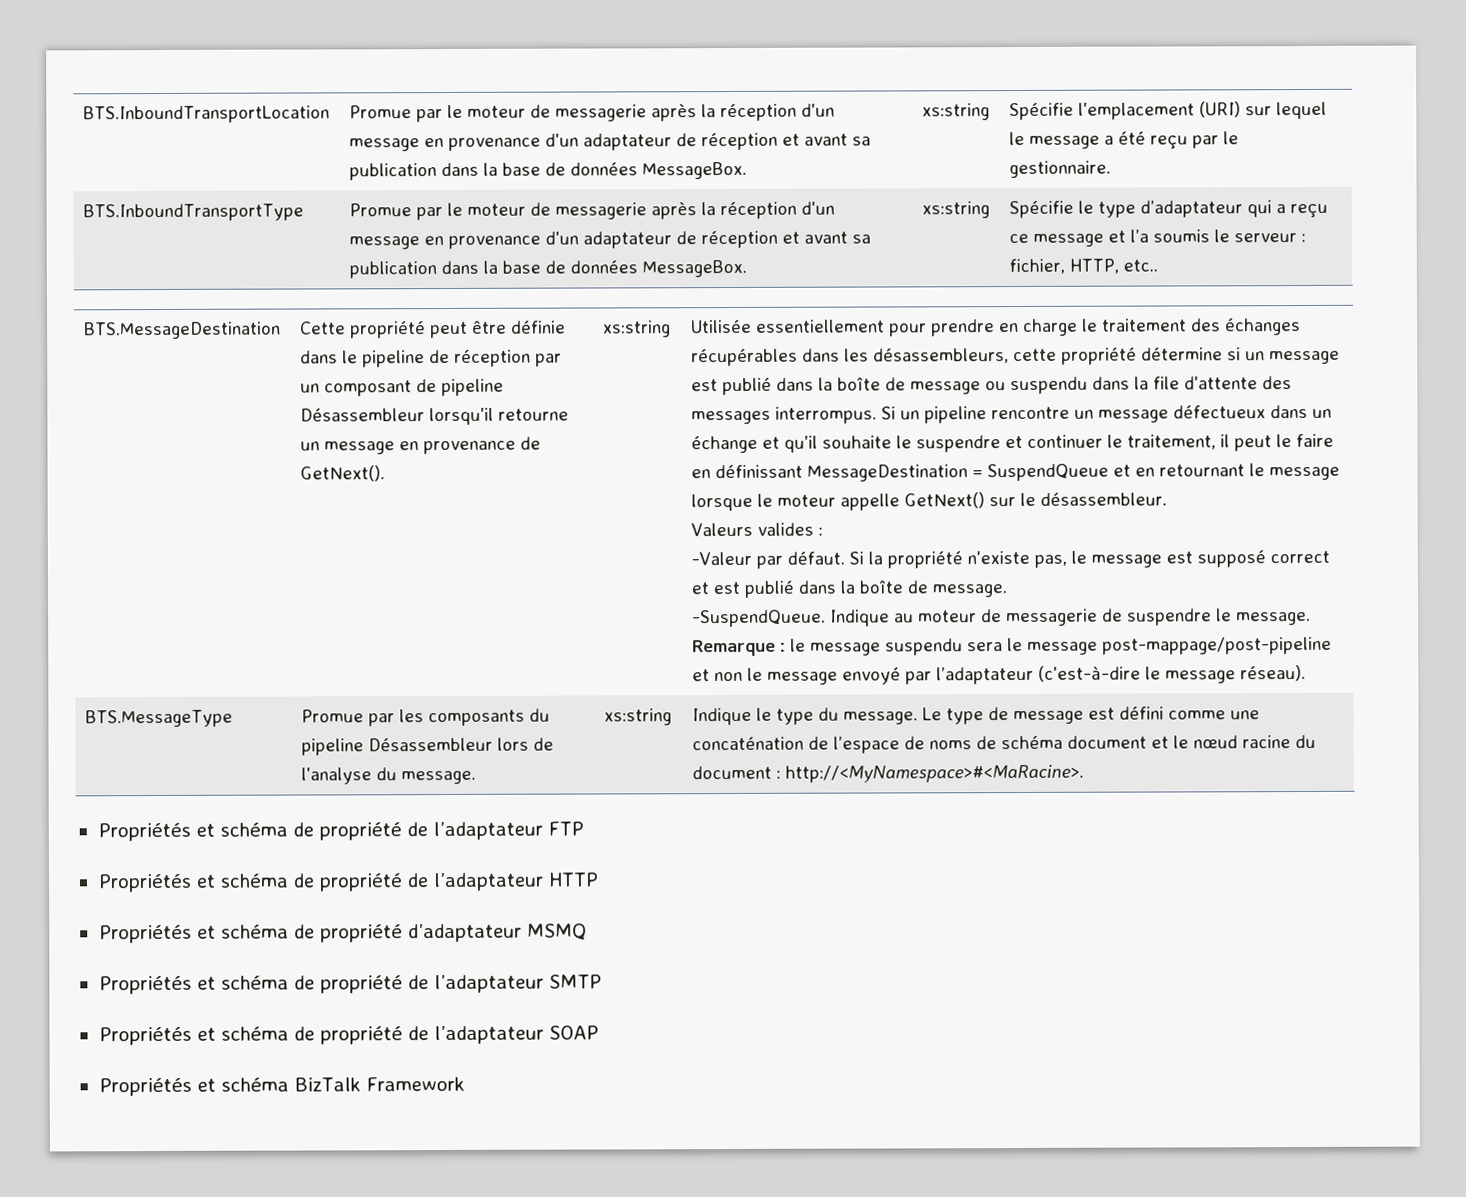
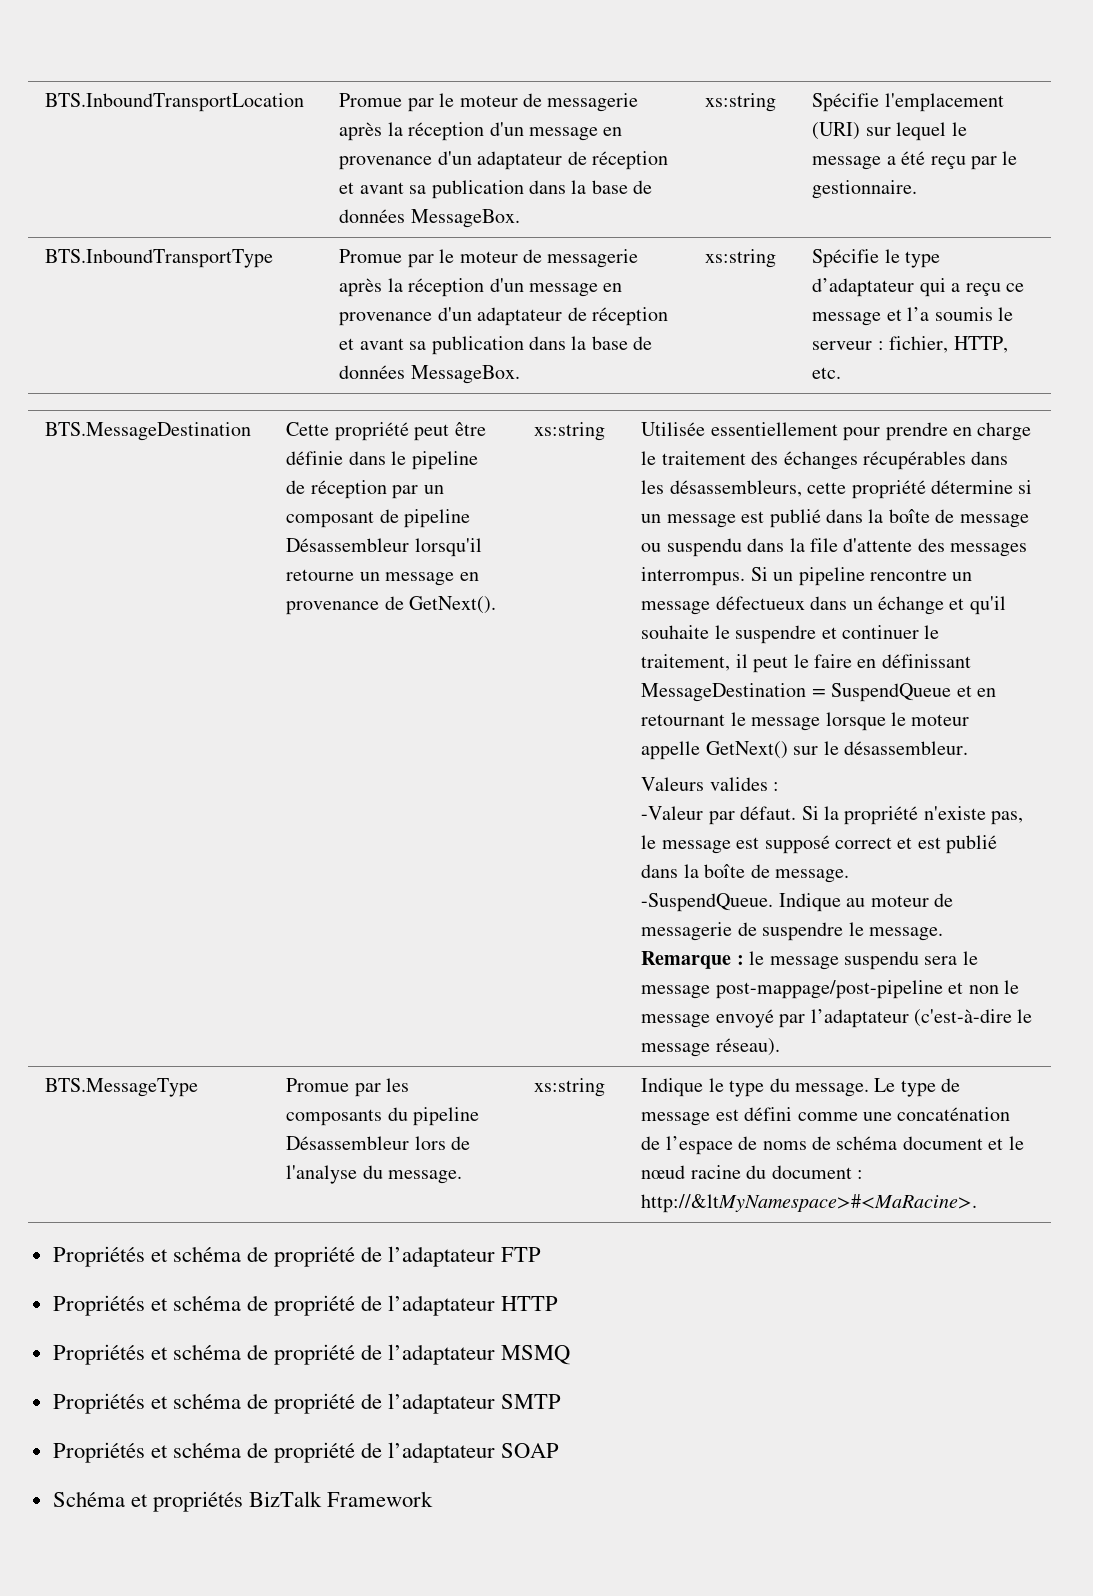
- Spécifie le type d’adaptateur qui a reçu ce message et l’a soumis le serveur : fichier, HTTP, etc..
+ Spécifie le type d’adaptateur qui a reçu ce message et l’a soumis le serveur : fichier, HTTP, etc.
- Le type de message est défini comme une concaténation de l’espace de noms de schéma document et le nœud racine du document : http://<MyNamespace>#<MaRacine>.
+ Le type de message est défini comme une concaténation de l’espace de noms de schéma document et le nœud racine du document : http://&ltMyNamespace>#<MaRacine>.
- Propriétés et schéma de propriété d’adaptateur MSMQ
+ Propriétés et schéma de propriété de l’adaptateur MSMQ
- Propriétés et schéma BizTalk Framework
+ Schéma et propriétés BizTalk Framework

